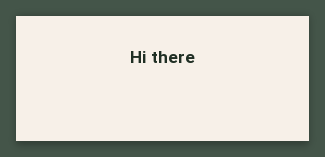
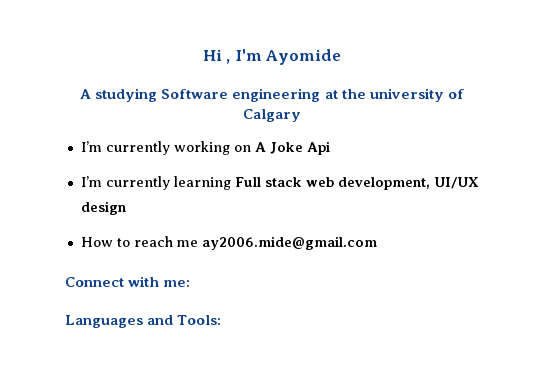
- Hi there
+ Hi , I'm Ayomide
+ A studying Software engineering at the university of Calgary
+ I’m currently working on A Joke Api
+ I’m currently learning Full stack web development, UI/UX design
+ How to reach me ay2006.mide@gmail.com
+ Connect with me:
+ Languages and Tools:

